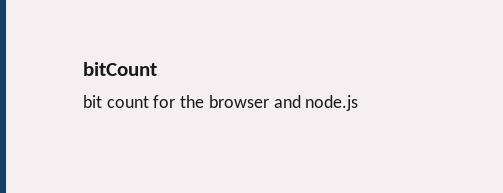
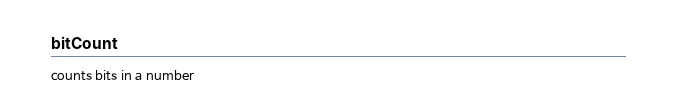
- bit count for the browser and node.js
+ counts bits in a number

